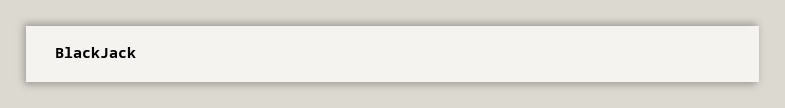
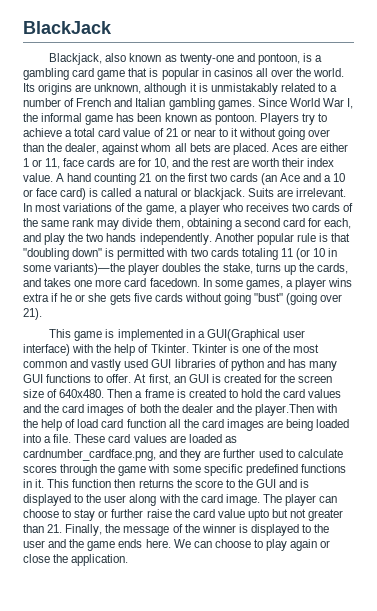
+ Blackjack, also known as twenty-one and pontoon, is a gambling card game that is popular in casinos all over the world. Its origins are unknown, although it is unmistakably related to a number of French and Italian gambling games. Since World War I, the informal game has been known as pontoon. Players try to achieve a total card value of 21 or near to it without going over than the dealer, against whom all bets are placed. Aces are either 1 or 11, face cards are for 10, and the rest are worth their index value. A hand counting 21 on the first two cards (an Ace and a 10 or face card) is called a natural or blackjack. Suits are irrelevant. In most variations of the game, a player who receives two cards of the same rank may divide them, obtaining a second card for each, and play the two hands independently. Another popular rule is that "doubling down" is permitted with two cards totaling 11 (or 10 in some variants)—the player doubles the stake, turns up the cards, and takes one more card facedown. In some games, a player wins extra if he or she gets five cards without going "bust" (going over 21).
+ This game is implemented in a GUI(Graphical user interface) with the help of Tkinter. Tkinter is one of the most common and vastly used GUI libraries of python and has many GUI functions to offer. At first, an GUI is created for the screen size of 640x480. Then a frame is created to hold the card values and the card images of both the dealer and the player.Then with the help of load card function all the card images are being loaded into a file. These card values are loaded as cardnumber_cardface.png, and they are further used to calculate scores through the game with some specific predefined functions in it. This function then returns the score to the GUI and is displayed to the user along with the card image. The player can choose to stay or further raise the card value upto but not greater than 21. Finally, the message of the winner is displayed to the user and the game ends here. We can choose to play again or close the application.

